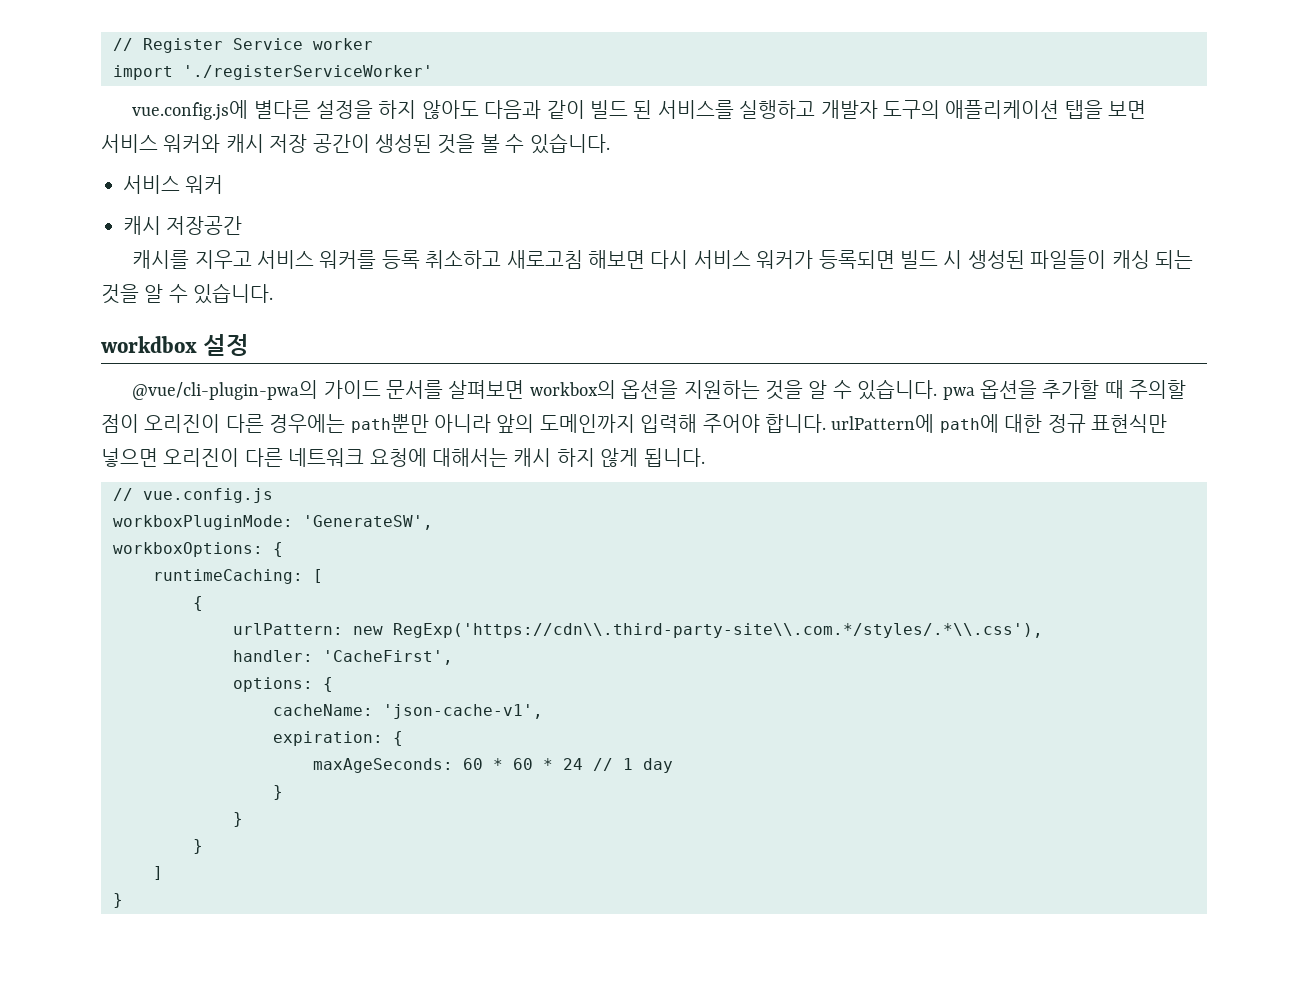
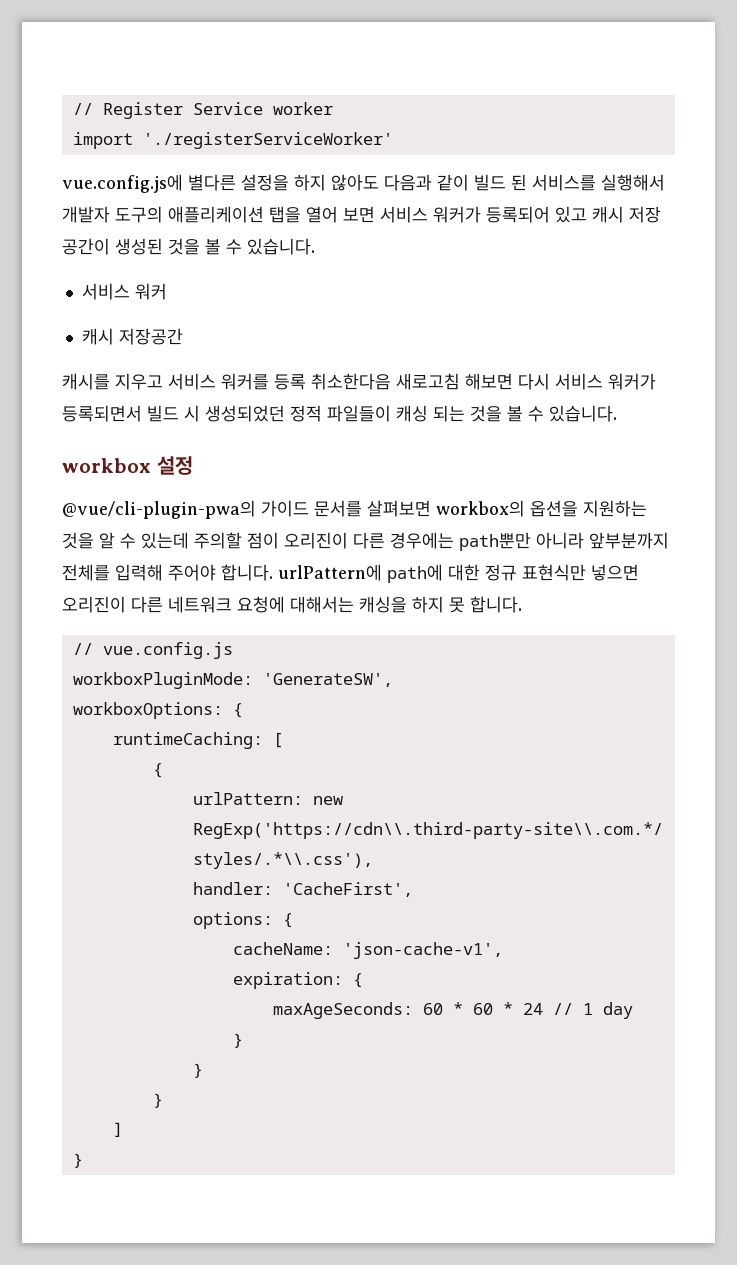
- vue.config.js에 별다른 설정을 하지 않아도 다음과 같이 빌드 된 서비스를 실행하고 개발자 도구의 애플리케이션 탭을 보면 서비스 워커와 캐시 저장 공간이 생성된 것을 볼 수 있습니다.
+ vue.config.js에 별다른 설정을 하지 않아도 다음과 같이 빌드 된 서비스를 실행해서 개발자 도구의 애플리케이션 탭을 열어 보면 서비스 워커가 등록되어 있고 캐시 저장 공간이 생성된 것을 볼 수 있습니다.
- 캐시를 지우고 서비스 워커를 등록 취소하고 새로고침 해보면 다시 서비스 워커가 등록되면 빌드 시 생성된 파일들이 캐싱 되는 것을 알 수 있습니다.
- workdbox 설정
+ 캐시를 지우고 서비스 워커를 등록 취소한다음 새로고침 해보면 다시 서비스 워커가 등록되면서 빌드 시 생성되었던 정적 파일들이 캐싱 되는 것을 볼 수 있습니다.
+ workbox 설정
- @vue/cli-plugin-pwa의 가이드 문서를 살펴보면 workbox의 옵션을 지원하는 것을 알 수 있습니다. pwa 옵션을 추가할 때 주의할 점이 오리진이 다른 경우에는 path뿐만 아니라 앞의 도메인까지 입력해 주어야 합니다. urlPattern에 path에 대한 정규 표현식만 넣으면 오리진이 다른 네트워크 요청에 대해서는 캐시 하지 않게 됩니다.
+ @vue/cli-plugin-pwa의 가이드 문서를 살펴보면 workbox의 옵션을 지원하는 것을 알 수 있는데 주의할 점이 오리진이 다른 경우에는 path뿐만 아니라 앞부분까지 전체를 입력해 주어야 합니다. urlPattern에 path에 대한 정규 표현식만 넣으면 오리진이 다른 네트워크 요청에 대해서는 캐싱을 하지 못 합니다.

